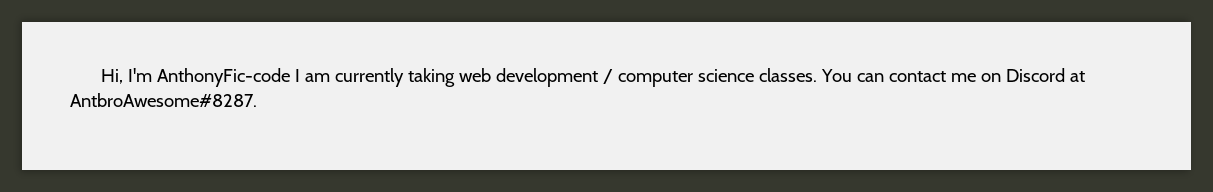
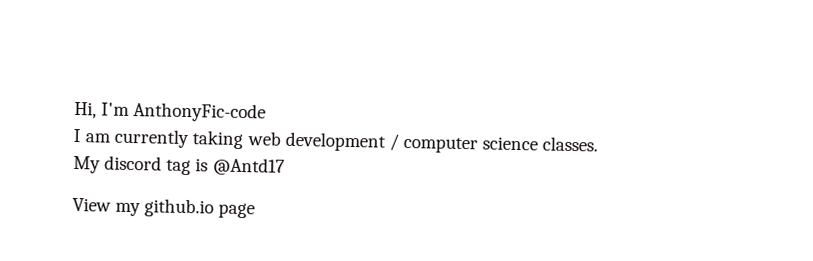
- Hi, I'm AnthonyFic-code I am currently taking web development / computer science classes. You can contact me on Discord at AntbroAwesome#8287.
+ Hi, I'm AnthonyFic-code
+ I am currently taking web development / computer science classes.
+ My discord tag is @Antd17
+ View my github.io page

